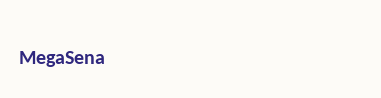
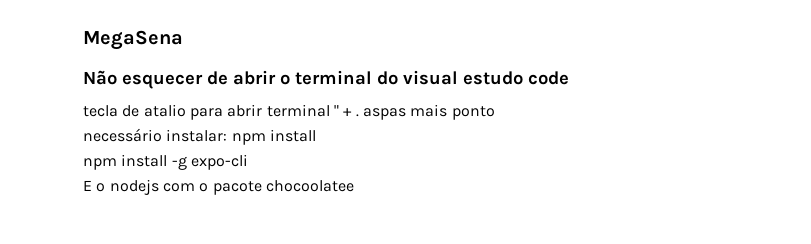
+ Não esquecer de abrir o terminal do visual estudo code
+ tecla de atalio para abrir terminal " + . aspas mais ponto
+ necessário instalar: npm install
+ npm install -g expo-cli
+ E o nodejs com o pacote chocoolatee

